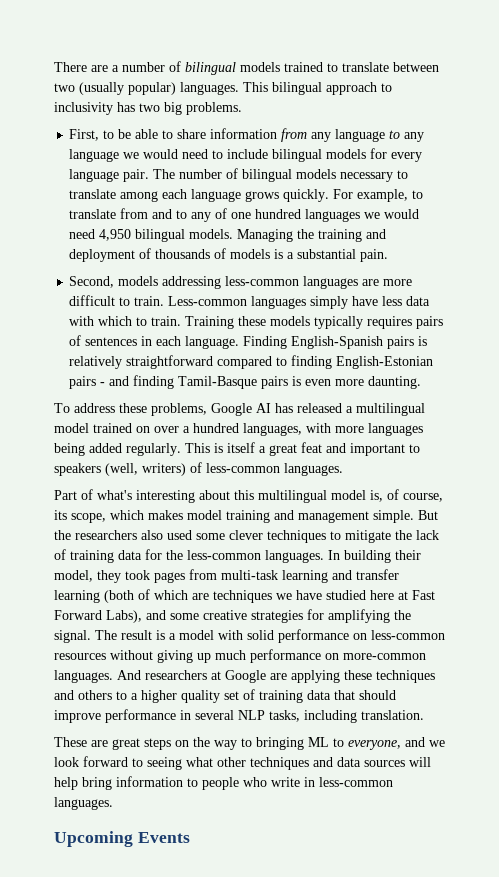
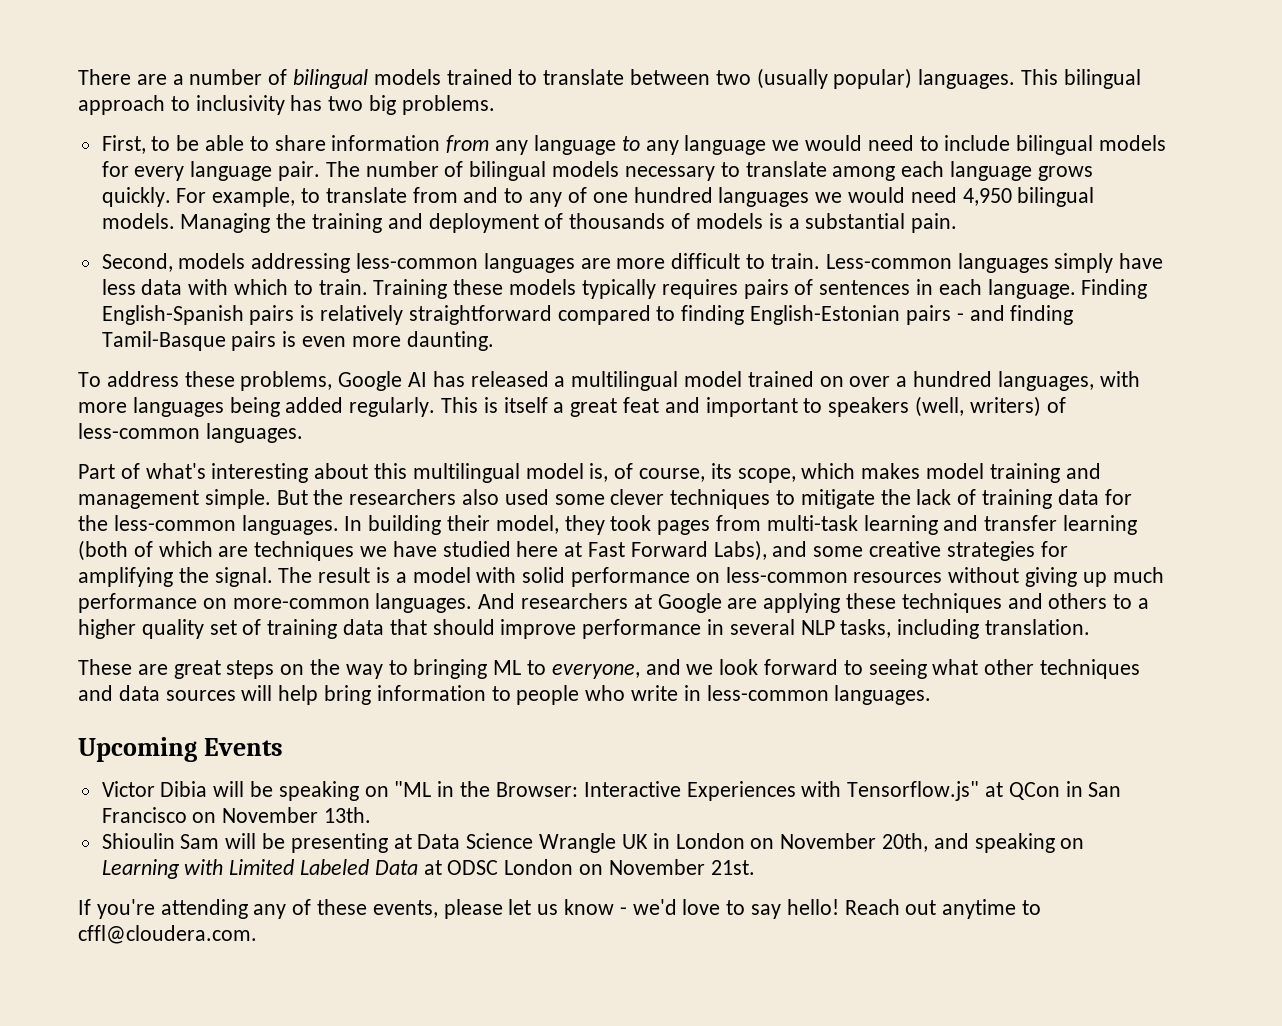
+ Victor Dibia will be speaking on "ML in the Browser: Interactive Experiences with Tensorflow.js" at QCon in San Francisco on November 13th.
+ Shioulin Sam will be presenting at Data Science Wrangle UK in London on November 20th, and speaking on Learning with Limited Labeled Data at ODSC London on November 21st.
+ If you're attending any of these events, please let us know - we'd love to say hello! Reach out anytime to cffl@cloudera.com.

